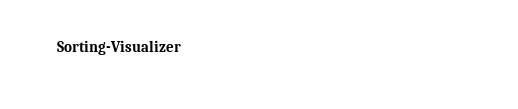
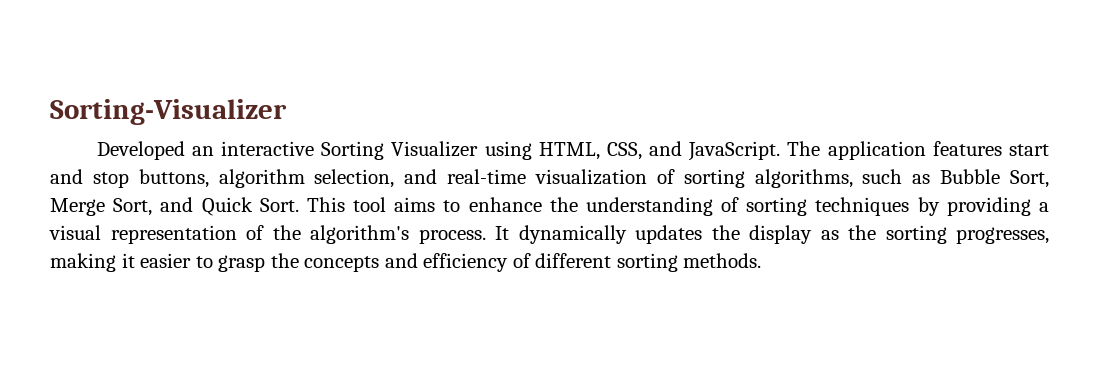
+ Developed an interactive Sorting Visualizer using HTML, CSS, and JavaScript. The application features start and stop buttons, algorithm selection, and real-time visualization of sorting algorithms, such as Bubble Sort, Merge Sort, and Quick Sort. This tool aims to enhance the understanding of sorting techniques by providing a visual representation of the algorithm's process. It dynamically updates the display as the sorting progresses, making it easier to grasp the concepts and efficiency of different sorting methods.

